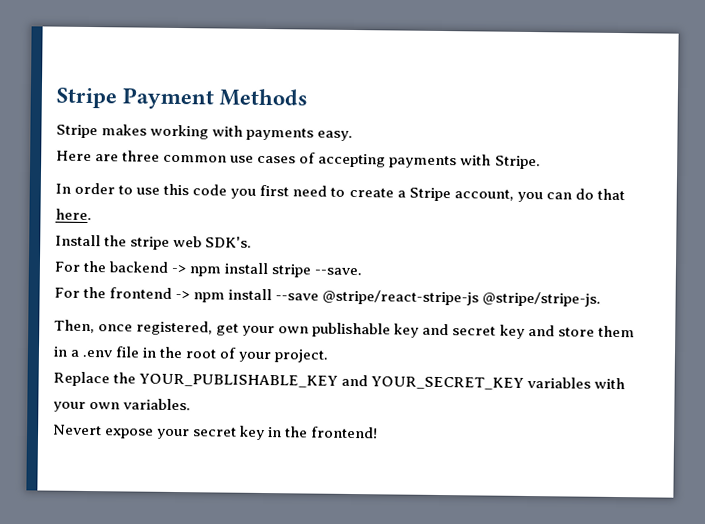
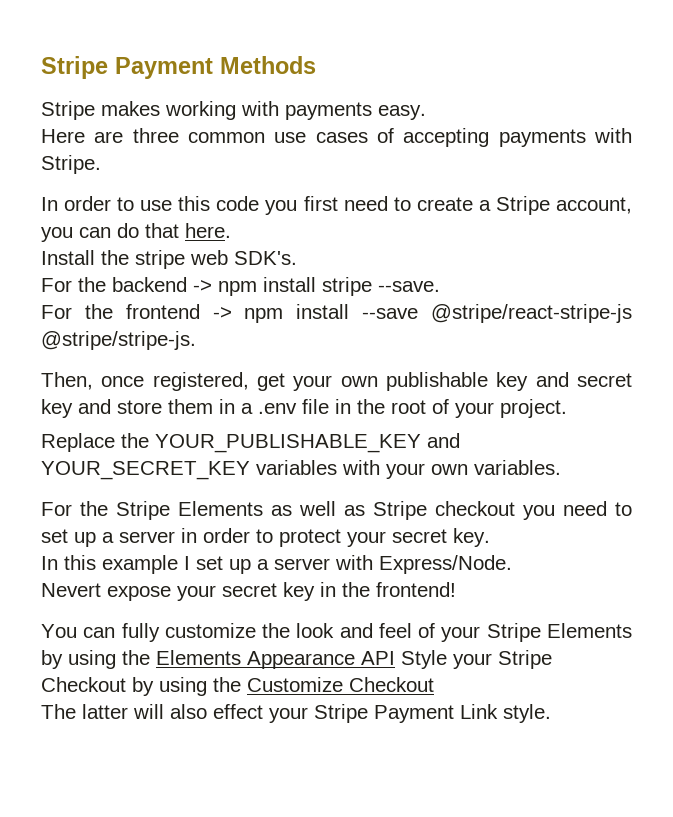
+ For the Stripe Elements as well as Stripe checkout you need to set up a server in order to protect your secret key.
+ In this example I set up a server with Express/Node.
+ You can fully customize the look and feel of your Stripe Elements by using the Elements Appearance API Style your Stripe Checkout by using the Customize Checkout
+ The latter will also effect your Stripe Payment Link style.

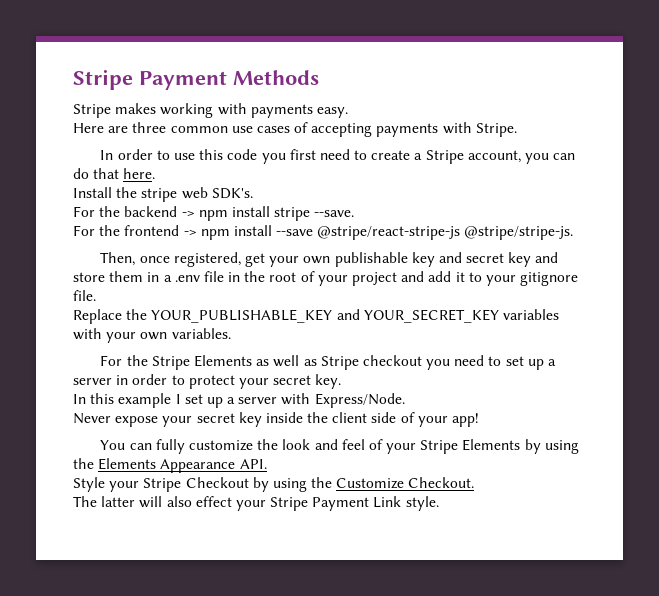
- Then, once registered, get your own publishable key and secret key and store them in a .env file in the root of your project.
+ Then, once registered, get your own publishable key and secret key and store them in a .env file in the root of your project and add it to your gitignore file.
- Nevert expose your secret key in the frontend!
+ Never expose your secret key inside the client side of your app!
- You can fully customize the look and feel of your Stripe Elements by using the Elements Appearance API Style your Stripe Checkout by using the Customize Checkout
+ You can fully customize the look and feel of your Stripe Elements by using the Elements Appearance API.
+ Style your Stripe Checkout by using the Customize Checkout.

